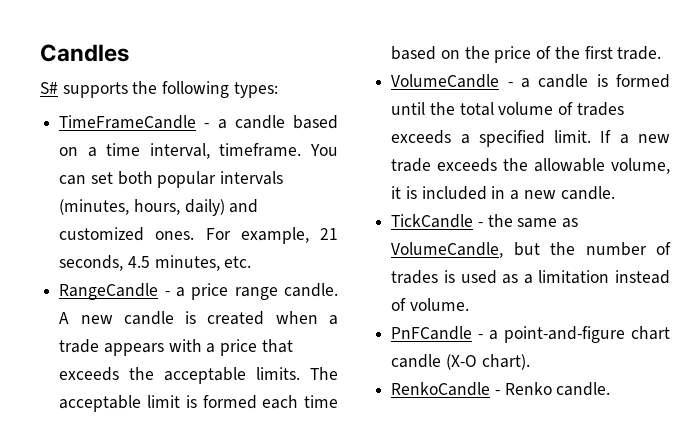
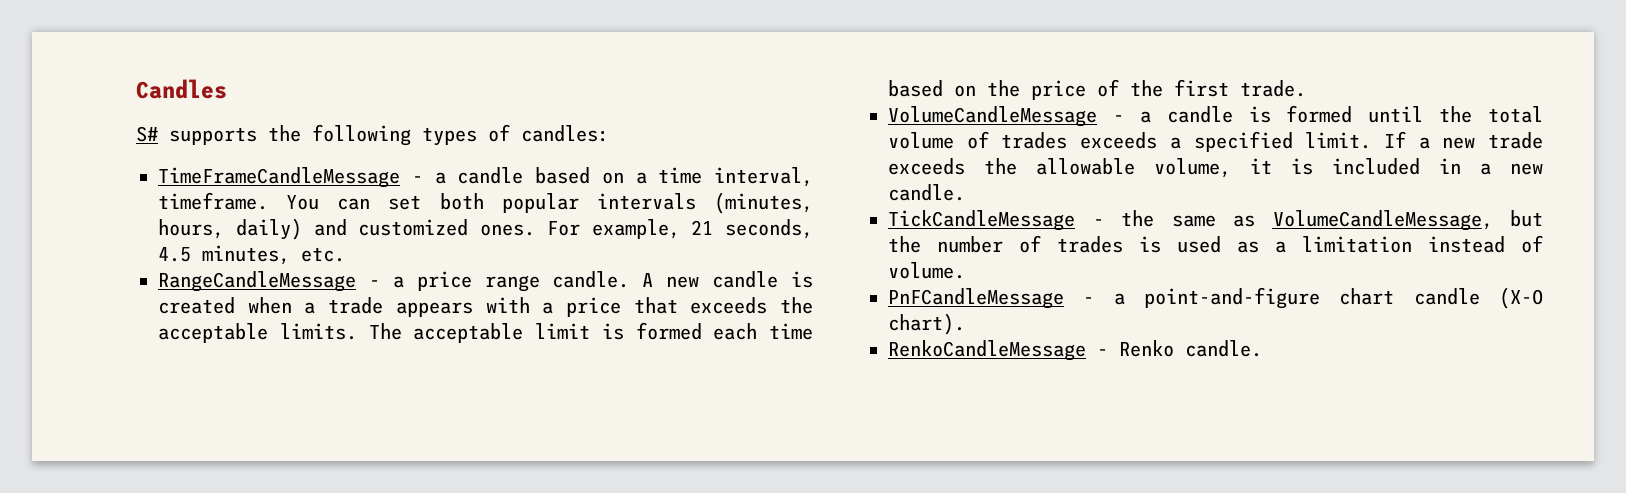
- S# supports the following types:
- TimeFrameCandle - a candle based on a time interval, timeframe.
+ S# supports the following types of candles:
+ TimeFrameCandleMessage - a candle based on a time interval, timeframe.
- RangeCandle - a price range candle.
+ RangeCandleMessage - a price range candle.
- VolumeCandle - a candle is formed until the total volume of trades exceeds a specified limit.
+ VolumeCandleMessage - a candle is formed until the total volume of trades exceeds a specified limit.
- TickCandle - the same as VolumeCandle, but the number of trades is used as a limitation instead of volume.
+ TickCandleMessage - the same as VolumeCandleMessage, but the number of trades is used as a limitation instead of volume.
- PnFCandle - a point-and-figure chart candle (X-O chart).
+ PnFCandleMessage - a point-and-figure chart candle (X-O chart).
- RenkoCandle - Renko candle.
+ RenkoCandleMessage - Renko candle.

